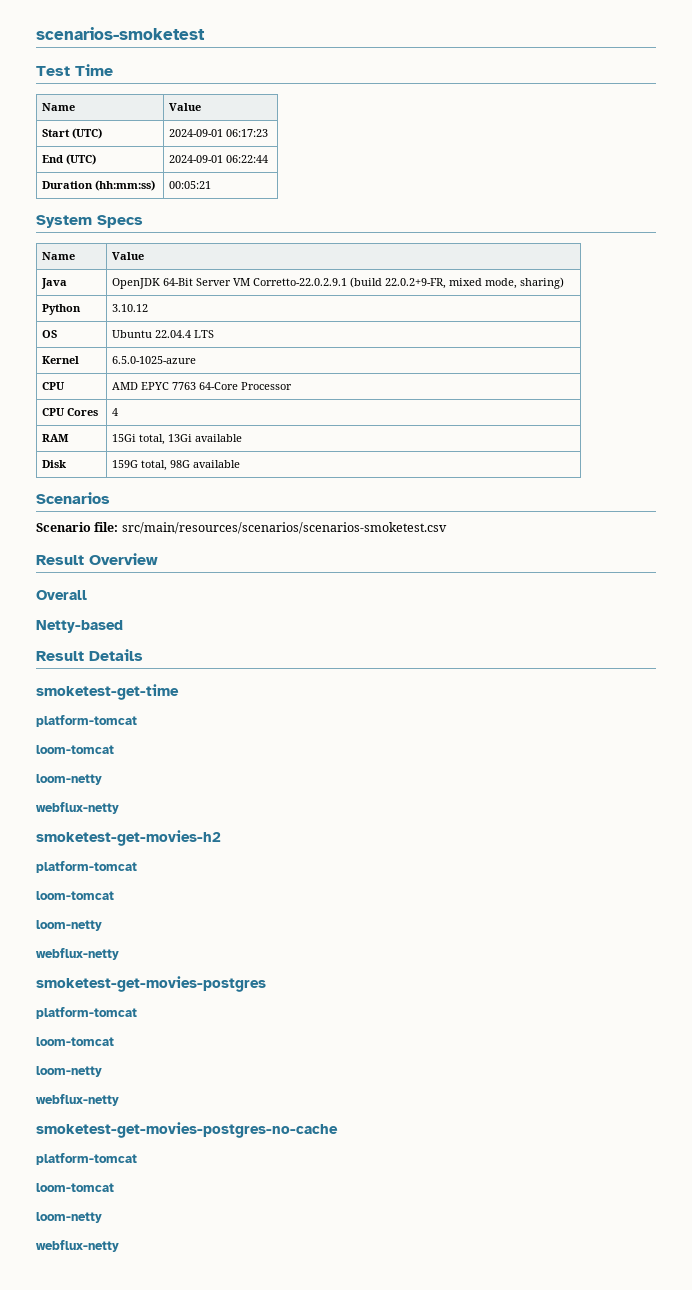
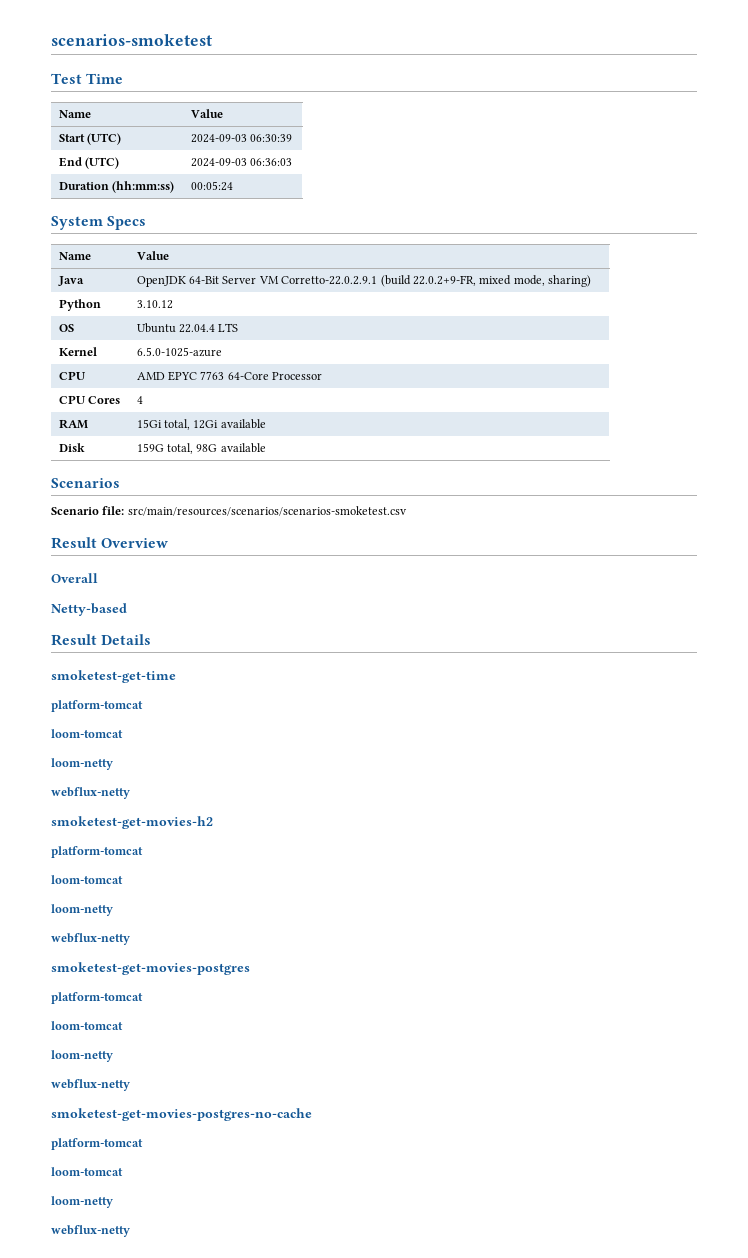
- Start (UTC) | 2024-09-01 06:17:23
+ Start (UTC) | 2024-09-03 06:30:39
- End (UTC) | 2024-09-01 06:22:44
+ End (UTC) | 2024-09-03 06:36:03
- Duration (hh:mm:ss) | 00:05:21
+ Duration (hh:mm:ss) | 00:05:24
- RAM | 15Gi total, 13Gi available
+ RAM | 15Gi total, 12Gi available

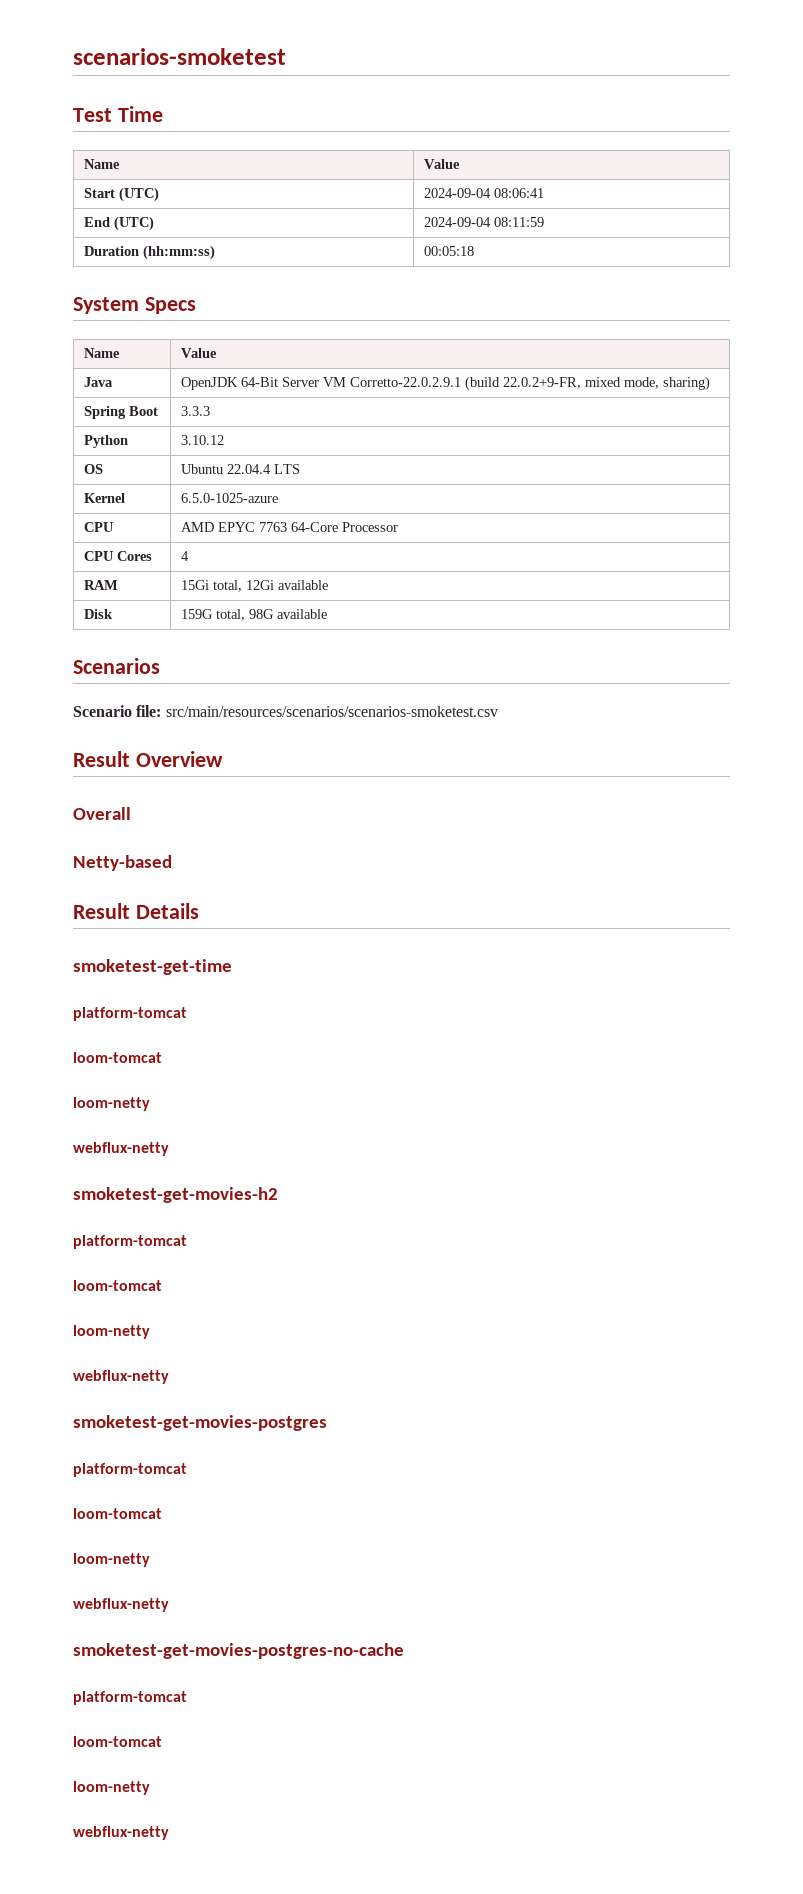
- Start (UTC) | 2024-09-03 06:30:39
+ Start (UTC) | 2024-09-04 08:06:41
- End (UTC) | 2024-09-03 06:36:03
+ End (UTC) | 2024-09-04 08:11:59
- Duration (hh:mm:ss) | 00:05:24
+ Duration (hh:mm:ss) | 00:05:18
+ Spring Boot | 3.3.3

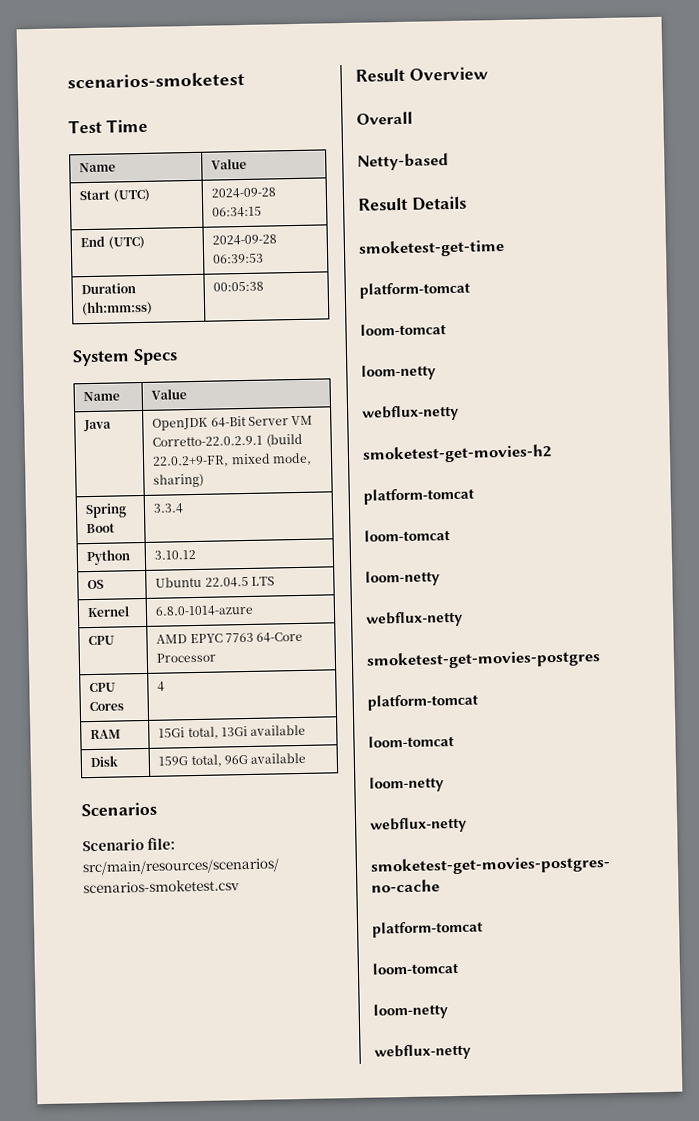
- Start (UTC) | 2024-09-04 08:06:41
+ Start (UTC) | 2024-09-28 06:34:15
- End (UTC) | 2024-09-04 08:11:59
+ End (UTC) | 2024-09-28 06:39:53
- Duration (hh:mm:ss) | 00:05:18
+ Duration (hh:mm:ss) | 00:05:38
- Spring Boot | 3.3.3
+ Spring Boot | 3.3.4
- OS | Ubuntu 22.04.4 LTS
+ OS | Ubuntu 22.04.5 LTS
- Kernel | 6.5.0-1025-azure
+ Kernel | 6.8.0-1014-azure
- RAM | 15Gi total, 12Gi available
+ RAM | 15Gi total, 13Gi available
- Disk | 159G total, 98G available
+ Disk | 159G total, 96G available

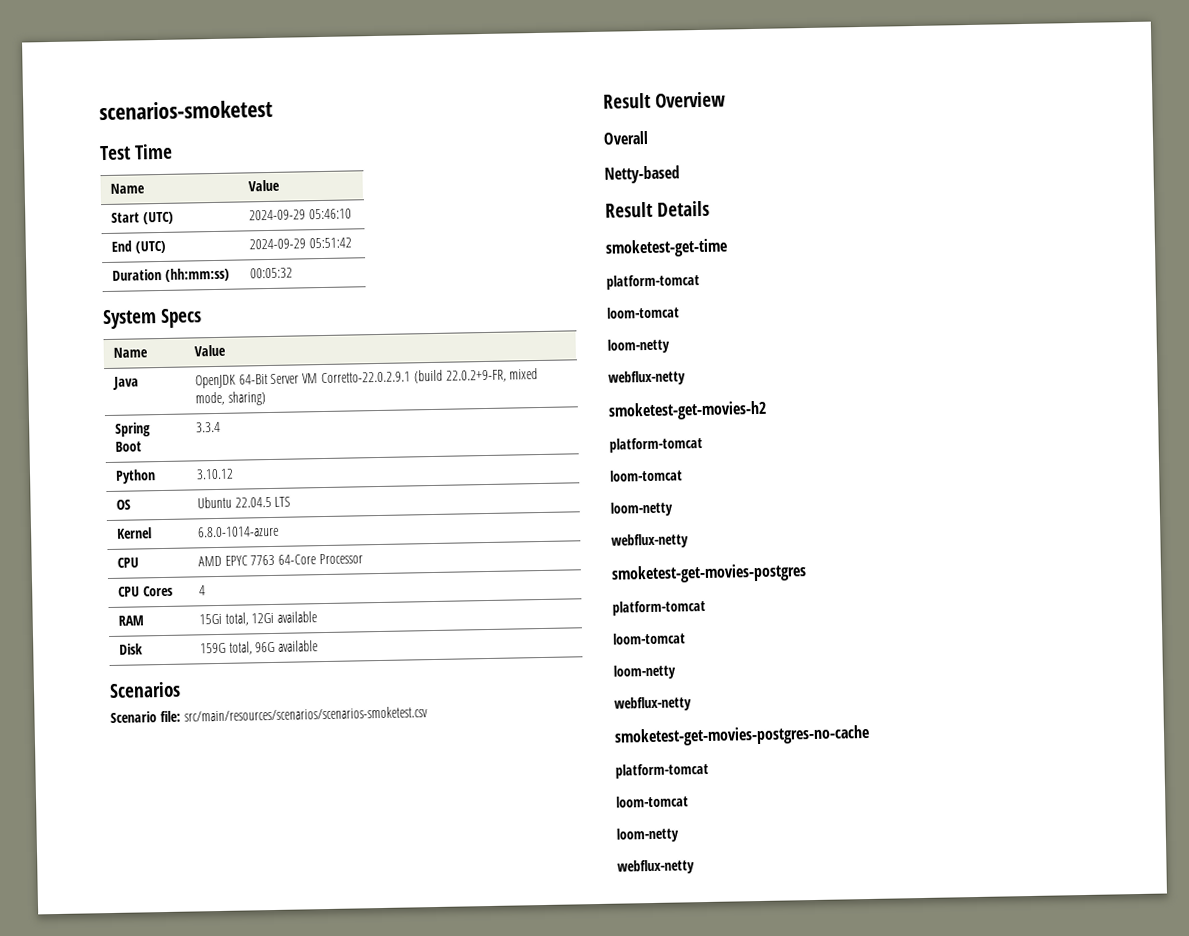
- Start (UTC) | 2024-09-28 06:34:15
+ Start (UTC) | 2024-09-29 05:46:10
- End (UTC) | 2024-09-28 06:39:53
+ End (UTC) | 2024-09-29 05:51:42
- Duration (hh:mm:ss) | 00:05:38
+ Duration (hh:mm:ss) | 00:05:32
- RAM | 15Gi total, 13Gi available
+ RAM | 15Gi total, 12Gi available

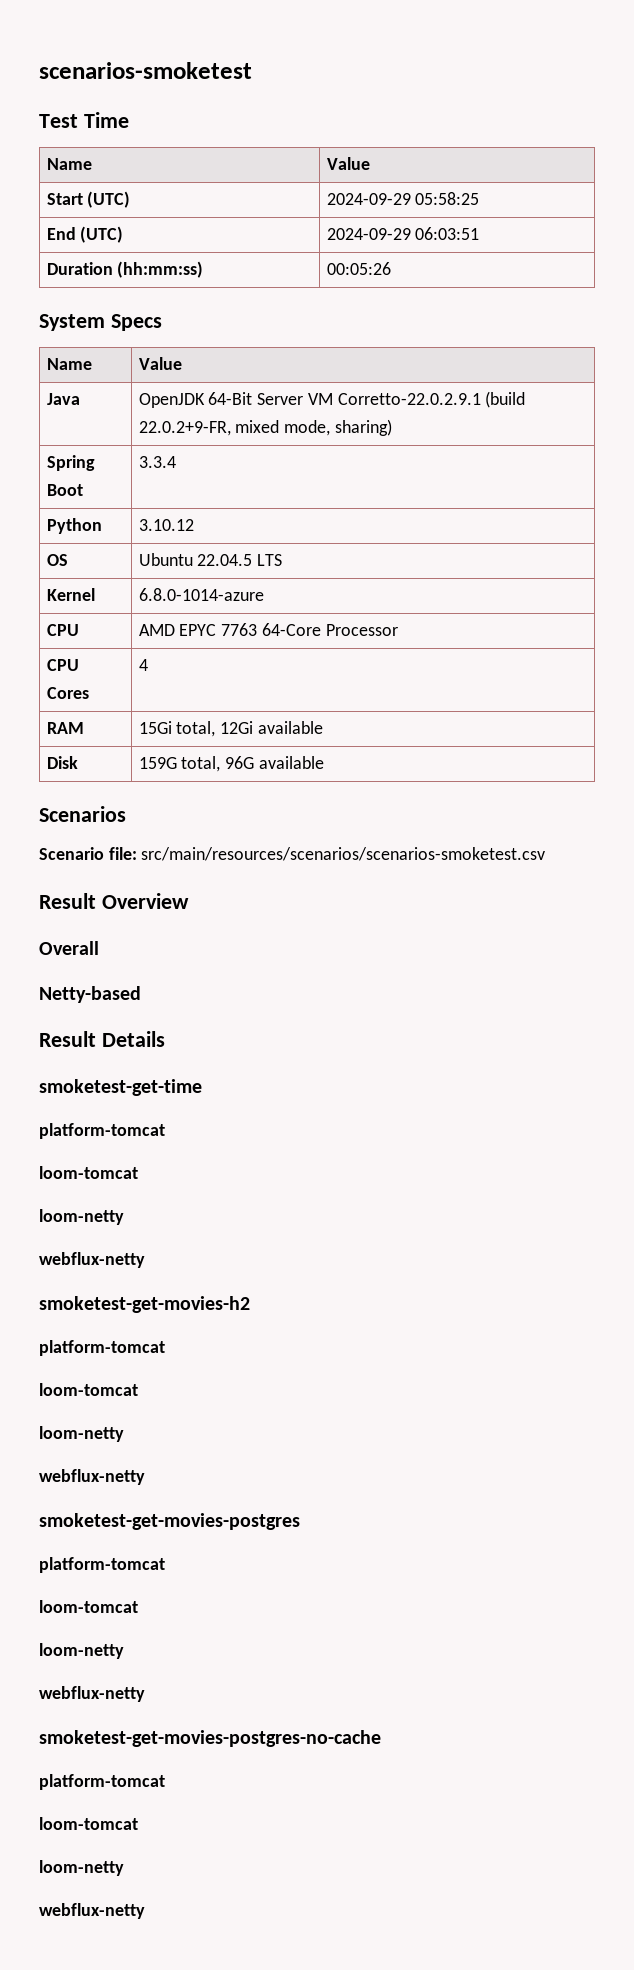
- Start (UTC) | 2024-09-29 05:46:10
+ Start (UTC) | 2024-09-29 05:58:25
- End (UTC) | 2024-09-29 05:51:42
+ End (UTC) | 2024-09-29 06:03:51
- Duration (hh:mm:ss) | 00:05:32
+ Duration (hh:mm:ss) | 00:05:26

